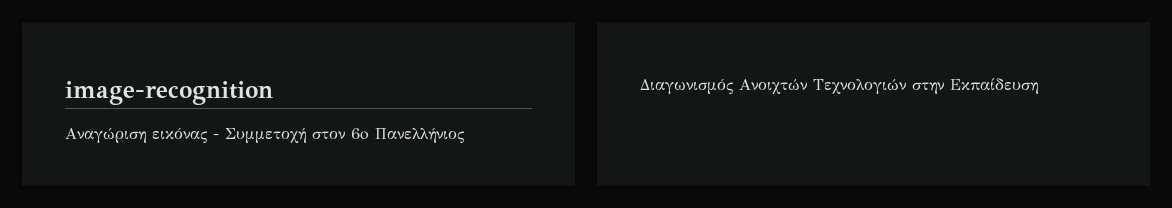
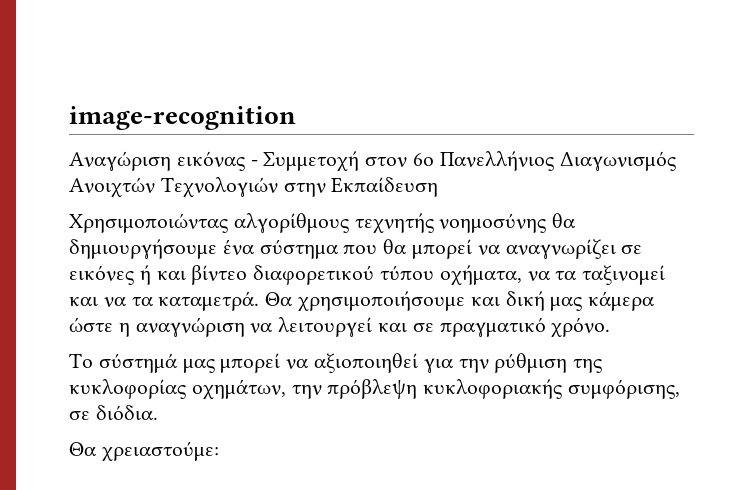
+ Χρησιμοποιώντας αλγορίθμους τεχνητής νοημοσύνης θα δημιουργήσουμε ένα σύστημα που θα μπορεί να αναγνωρίζει σε εικόνες ή και βίντεο διαφορετικού τύπου οχήματα, να τα ταξινομεί και να τα καταμετρά. Θα χρησιμοποιήσουμε και δική μας κάμερα ώστε η αναγνώριση να λειτουργεί και σε πραγματικό χρόνο.
+ Το σύστημά μας μπορεί να αξιοποιηθεί για την ρύθμιση της κυκλοφορίας οχημάτων, την πρόβλεψη κυκλοφοριακής συμφόρισης, σε διόδια.
+ Θα χρειαστούμε:

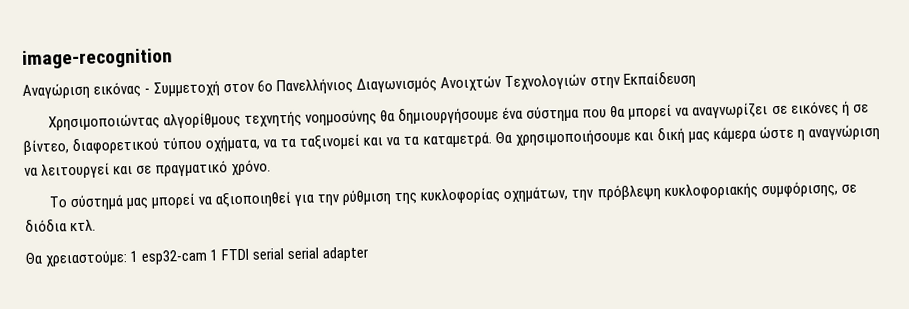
- Χρησιμοποιώντας αλγορίθμους τεχνητής νοημοσύνης θα δημιουργήσουμε ένα σύστημα που θα μπορεί να αναγνωρίζει σε εικόνες ή και βίντεο διαφορετικού τύπου οχήματα, να τα ταξινομεί και να τα καταμετρά.
+ Χρησιμοποιώντας αλγορίθμους τεχνητής νοημοσύνης θα δημιουργήσουμε ένα σύστημα που θα μπορεί να αναγνωρίζει σε εικόνες ή σε βίντεο, διαφορετικού τύπου οχήματα, να τα ταξινομεί και να τα καταμετρά.
- Το σύστημά μας μπορεί να αξιοποιηθεί για την ρύθμιση της κυκλοφορίας οχημάτων, την πρόβλεψη κυκλοφοριακής συμφόρισης, σε διόδια.
+ Το σύστημά μας μπορεί να αξιοποιηθεί για την ρύθμιση της κυκλοφορίας οχημάτων, την πρόβλεψη κυκλοφοριακής συμφόρισης, σε διόδια κτλ.
- Θα χρειαστούμε:
+ Θα χρειαστούμε: 1 esp32-cam 1 FTDI serial serial adapter

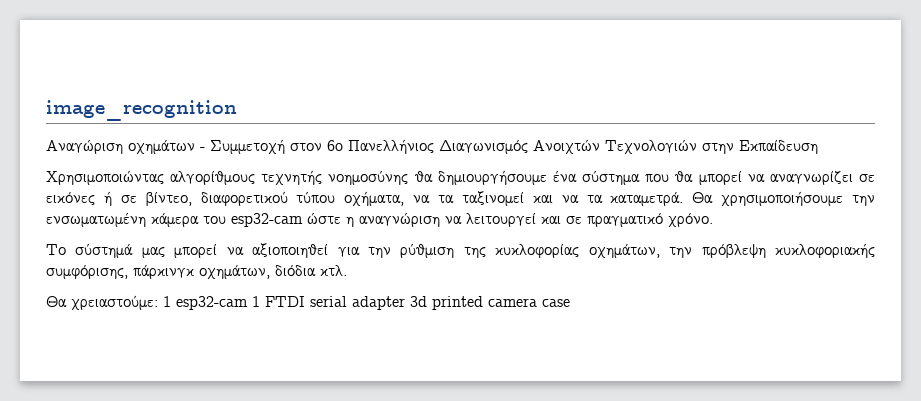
- image-recognition
+ image_recognition
- Αναγώριση εικόνας - Συμμετοχή στον 6o Πανελλήνιος Διαγωνισμός Ανοιχτών Τεχνολογιών στην Εκπαίδευση
+ Αναγώριση οχημάτων - Συμμετοχή στον 6o Πανελλήνιος Διαγωνισμός Ανοιχτών Τεχνολογιών στην Εκπαίδευση
- Θα χρησιμοποιήσουμε και δική μας κάμερα ώστε η αναγνώριση να λειτουργεί και σε πραγματικό χρόνο.
+ Θα χρησιμοποιήσουμε την ενσωματωμένη κάμερα του esp32-cam ώστε η αναγνώριση να λειτουργεί και σε πραγματικό χρόνο.
- Το σύστημά μας μπορεί να αξιοποιηθεί για την ρύθμιση της κυκλοφορίας οχημάτων, την πρόβλεψη κυκλοφοριακής συμφόρισης, σε διόδια κτλ.
+ Το σύστημά μας μπορεί να αξιοποιηθεί για την ρύθμιση της κυκλοφορίας οχημάτων, την πρόβλεψη κυκλοφοριακής συμφόρισης, πάρκινγκ οχημάτων, διόδια κτλ.
- Θα χρειαστούμε: 1 esp32-cam 1 FTDI serial serial adapter
+ Θα χρειαστούμε: 1 esp32-cam 1 FTDI serial adapter 3d printed camera case

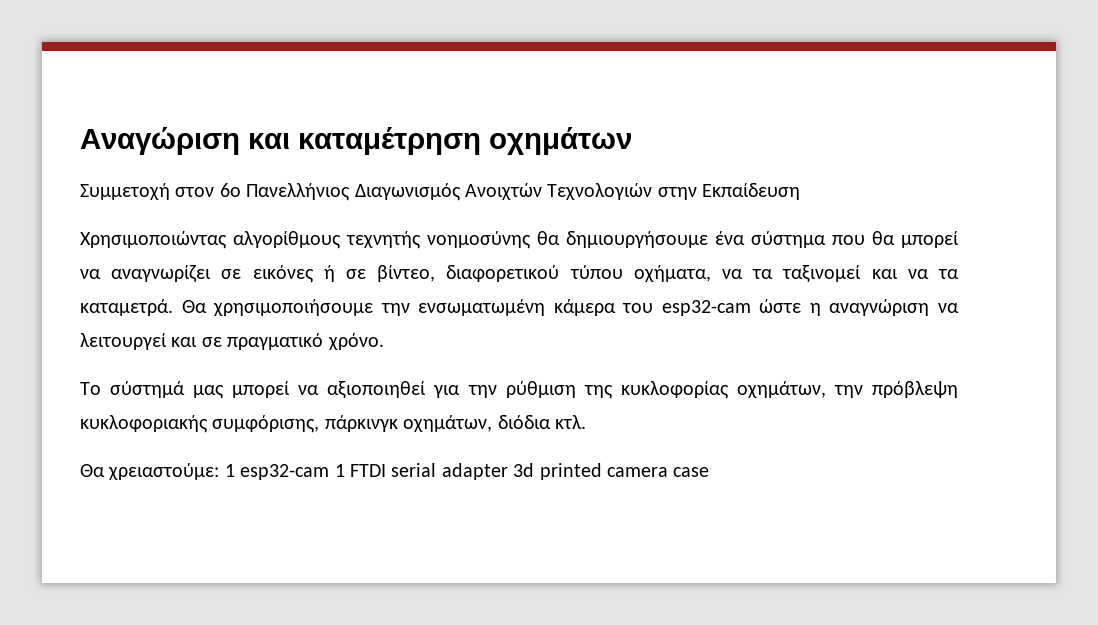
- image_recognition
- Αναγώριση οχημάτων - Συμμετοχή στον 6o Πανελλήνιος Διαγωνισμός Ανοιχτών Τεχνολογιών στην Εκπαίδευση
+ Αναγώριση και καταμέτρηση οχημάτων
+ Συμμετοχή στον 6o Πανελλήνιος Διαγωνισμός Ανοιχτών Τεχνολογιών στην Εκπαίδευση

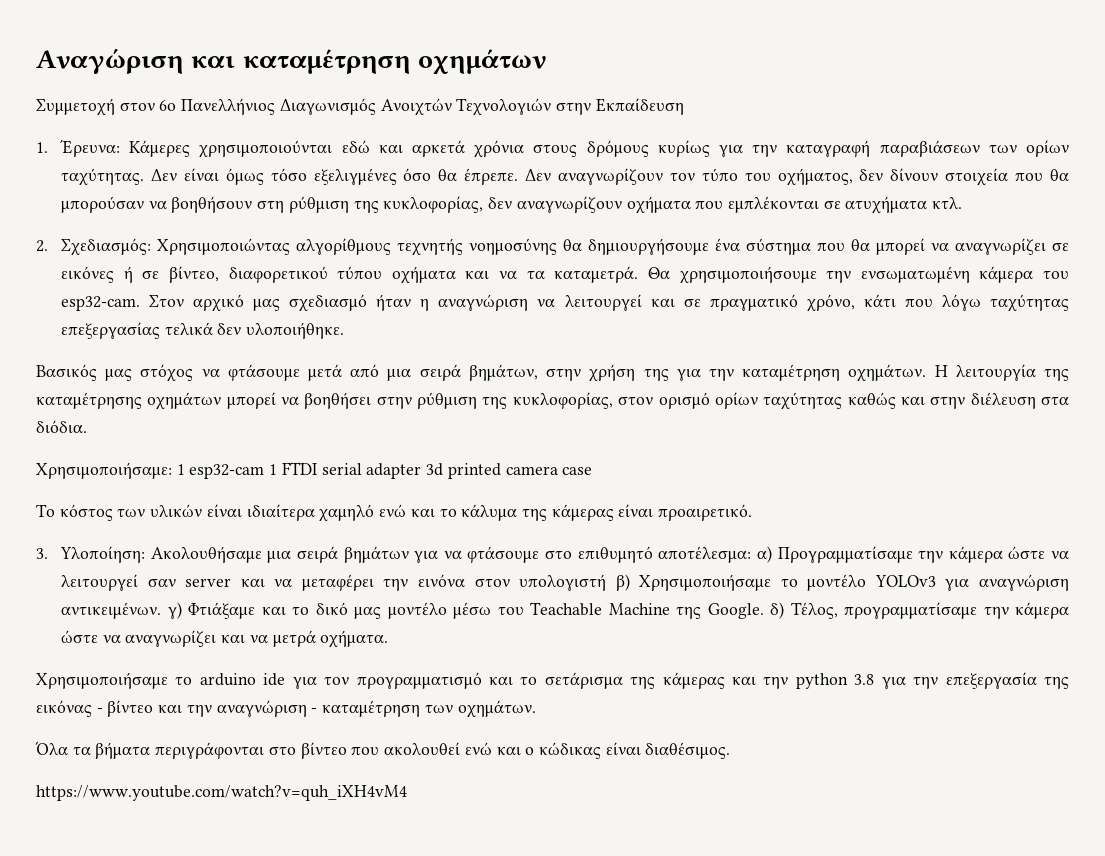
- Χρησιμοποιώντας αλγορίθμους τεχνητής νοημοσύνης θα δημιουργήσουμε ένα σύστημα που θα μπορεί να αναγνωρίζει σε εικόνες ή σε βίντεο, διαφορετικού τύπου οχήματα, να τα ταξινομεί και να τα καταμετρά.
+ 1. Έρευνα: Κάμερες χρησιμοποιούνται εδώ και αρκετά χρόνια στους δρόμους κυρίως για την καταγραφή παραβιάσεων των ορίων ταχύτητας. Δεν είναι όμως τόσο εξελιγμένες όσο θα έπρεπε. Δεν αναγνωρίζουν τον τύπο του οχήματος, δεν δίνουν στοιχεία που θα μπορούσαν να βοηθήσουν στη ρύθμιση της κυκλοφορίας, δεν αναγνωρίζουν οχήματα που εμπλέκονται σε ατυχήματα κτλ.
+ 2. Σχεδιασμός: Χρησιμοποιώντας αλγορίθμους τεχνητής νοημοσύνης θα δημιουργήσουμε ένα σύστημα που θα μπορεί να αναγνωρίζει σε εικόνες ή σε βίντεο, διαφορετικού τύπου οχήματα και να τα καταμετρά.
- Θα χρησιμοποιήσουμε την ενσωματωμένη κάμερα του esp32-cam ώστε η αναγνώριση να λειτουργεί και σε πραγματικό χρόνο.
- Το σύστημά μας μπορεί να αξιοποιηθεί για την ρύθμιση της κυκλοφορίας οχημάτων, την πρόβλεψη κυκλοφοριακής συμφόρισης, πάρκινγκ οχημάτων, διόδια κτλ.
- Θα χρειαστούμε: 1 esp32-cam 1 FTDI serial adapter 3d printed camera case
+ Θα χρησιμοποιήσουμε την ενσωματωμένη κάμερα του esp32-cam. Στον αρχικό μας σχεδιασμό ήταν η αναγνώριση να λειτουργεί και σε πραγματικό χρόνο, κάτι που λόγω ταχύτητας επεξεργασίας τελικά δεν υλοποιήθηκε.
+ Βασικός μας στόχος να φτάσουμε μετά από μια σειρά βημάτων, στην χρήση της για την καταμέτρηση οχημάτων. Η λειτουργία της καταμέτρησης οχημάτων μπορεί να βοηθήσει στην ρύθμιση της κυκλοφορίας, στον ορισμό ορίων ταχύτητας καθώς και στην διέλευση στα διόδια.
+ Χρησιμοποιήσαμε: 1 esp32-cam 1 FTDI serial adapter 3d printed camera case
+ Το κόστος των υλικών είναι ιδιαίτερα χαμηλό ενώ και το κάλυμα της κάμερας είναι προαιρετικό.
+ 3. Υλοποίηση: Ακολουθήσαμε μια σειρά βημάτων για να φτάσουμε στο επιθυμητό αποτέλεσμα: α) Προγραμματίσαμε την κάμερα ώστε να λειτουργεί σαν server και να μεταφέρει την εινόνα στον υπολογιστή β) Χρησιμοποιήσαμε το μοντέλο YOLOv3 για αναγνώριση αντικειμένων. γ) Φτιάξαμε και το δικό μας μοντέλο μέσω του Teachable Machine της Google. δ) Τέλος, προγραμματίσαμε την κάμερα ώστε να αναγνωρίζει και να μετρά οχήματα.
+ Χρησιμοποιήσαμε το arduino ide για τον προγραμματισμό και το σετάρισμα της κάμερας και την python 3.8 για την επεξεργασία της εικόνας - βίντεο και την αναγνώριση - καταμέτρηση των οχημάτων.
+ Όλα τα βήματα περιγράφονται στο βίντεο που ακολουθεί ενώ και ο κώδικας είναι διαθέσιμος.
+ https://www.youtube.com/watch?v=quh_iXH4vM4

